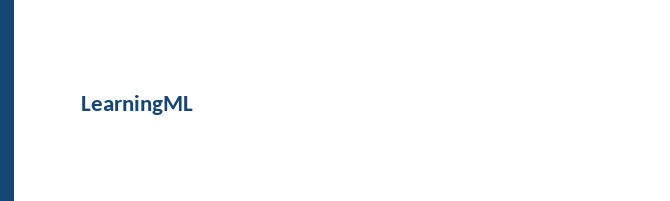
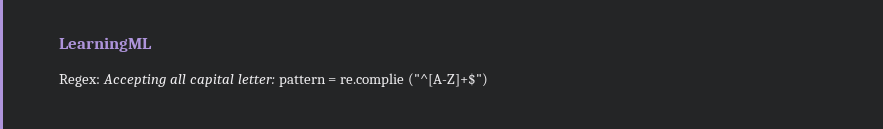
+ Regex: Accepting all capital letter: pattern = re.complie ("^[A-Z]+$")

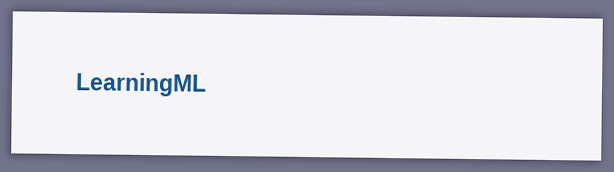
- Regex: Accepting all capital letter: pattern = re.complie ("^[A-Z]+$")

